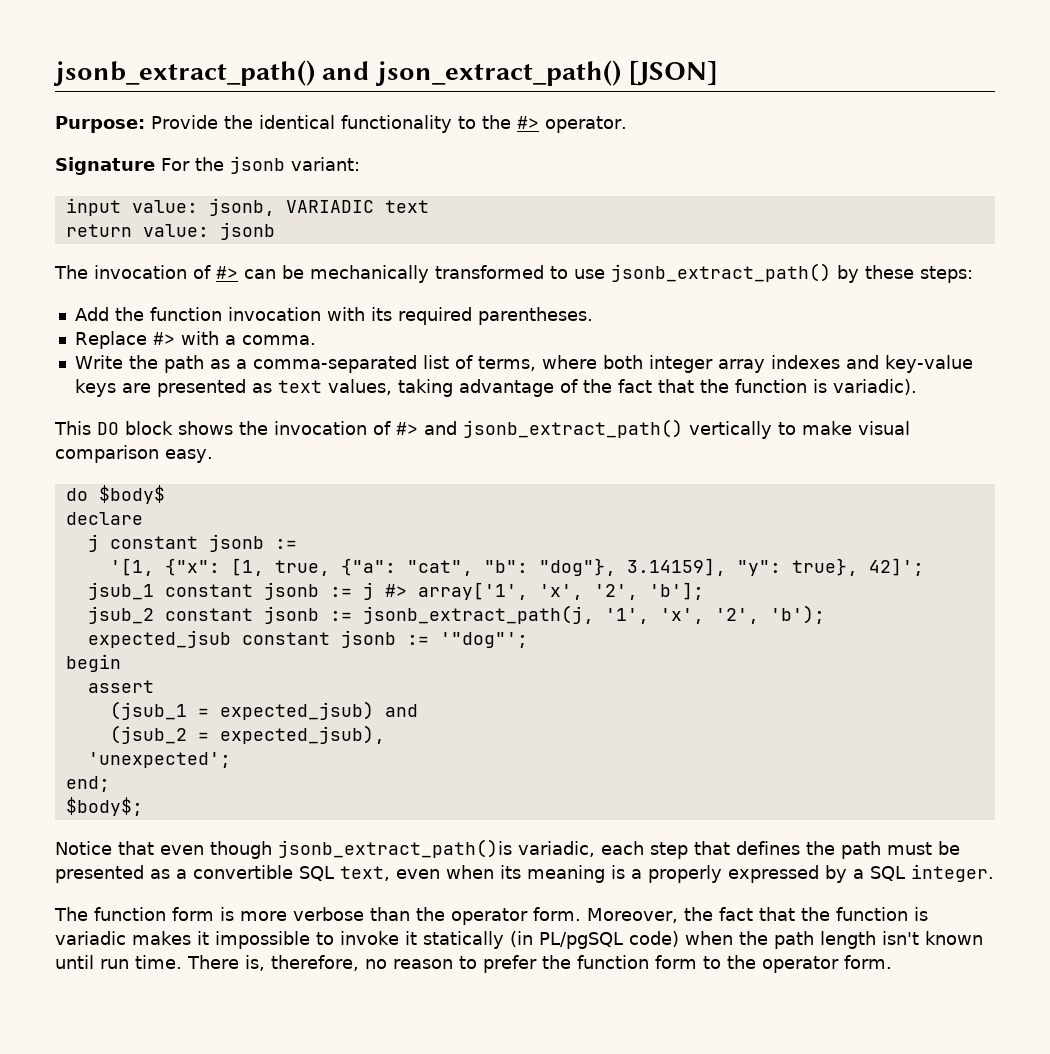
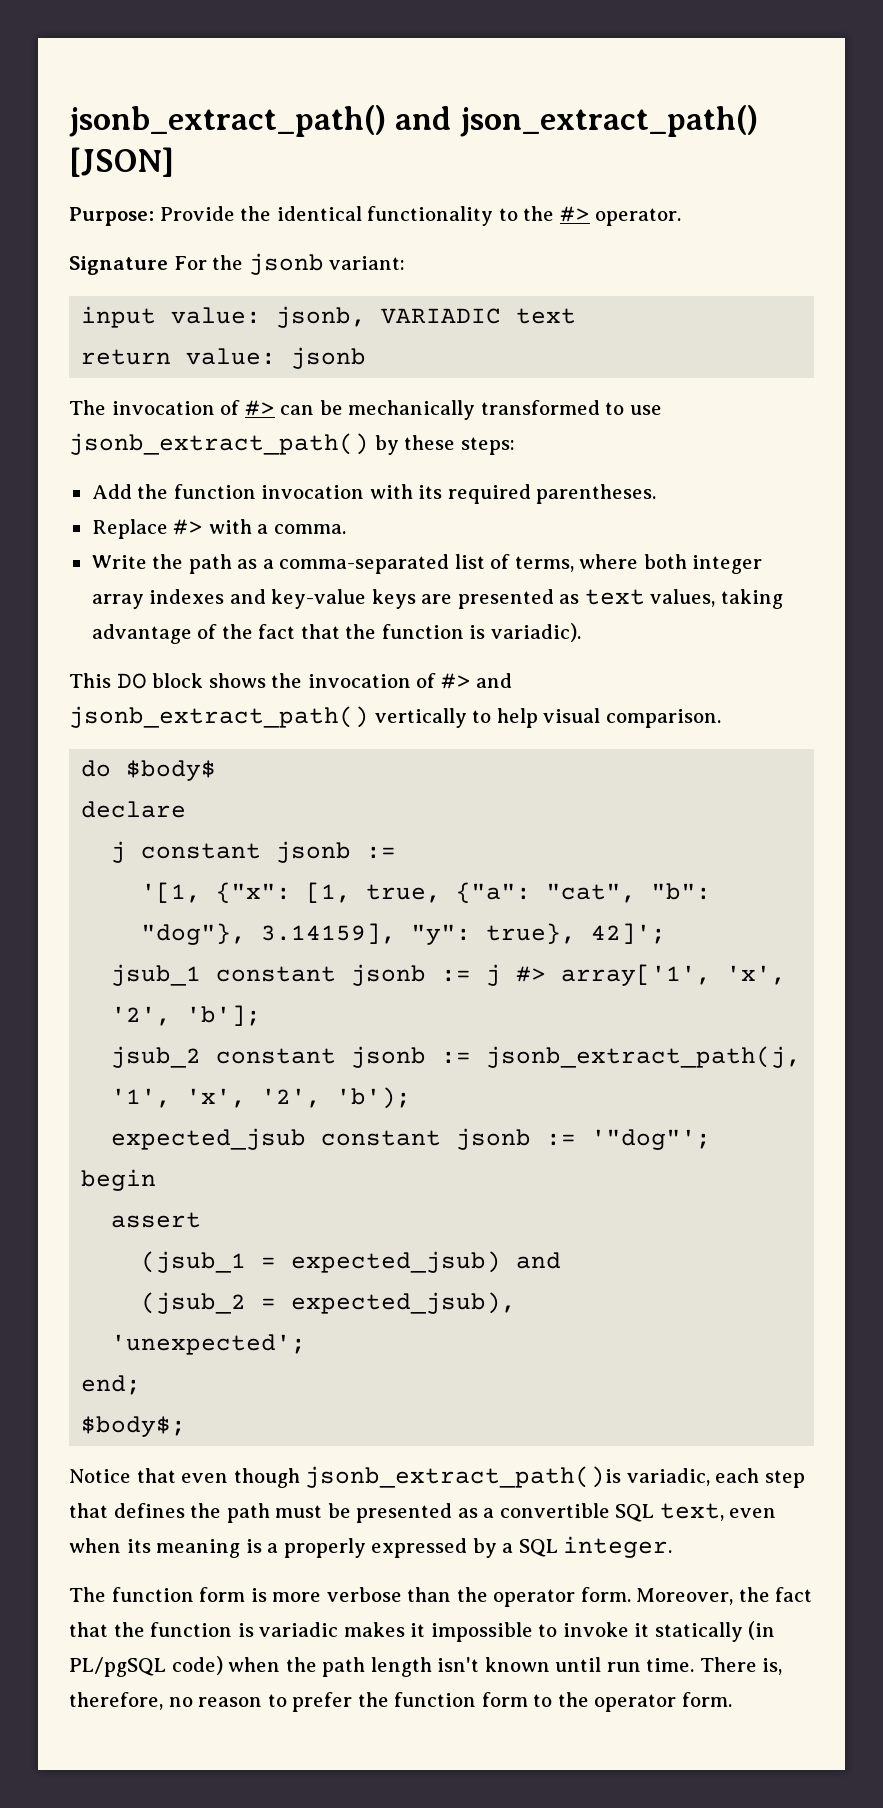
- This DO block shows the invocation of #> and jsonb_extract_path() vertically to make visual comparison easy.
+ This DO block shows the invocation of #> and jsonb_extract_path() vertically to help visual comparison.

